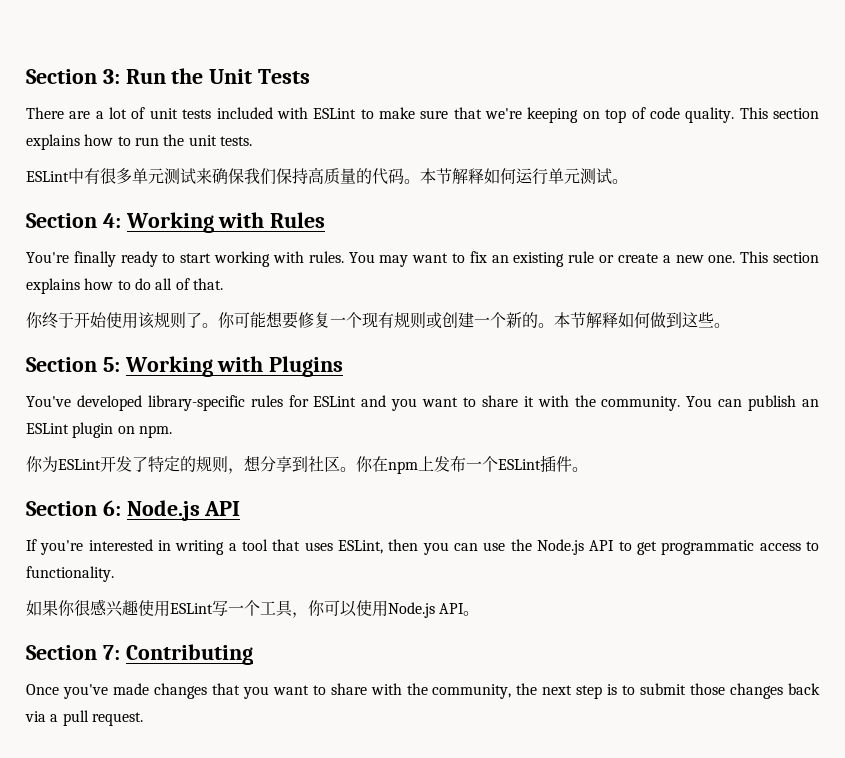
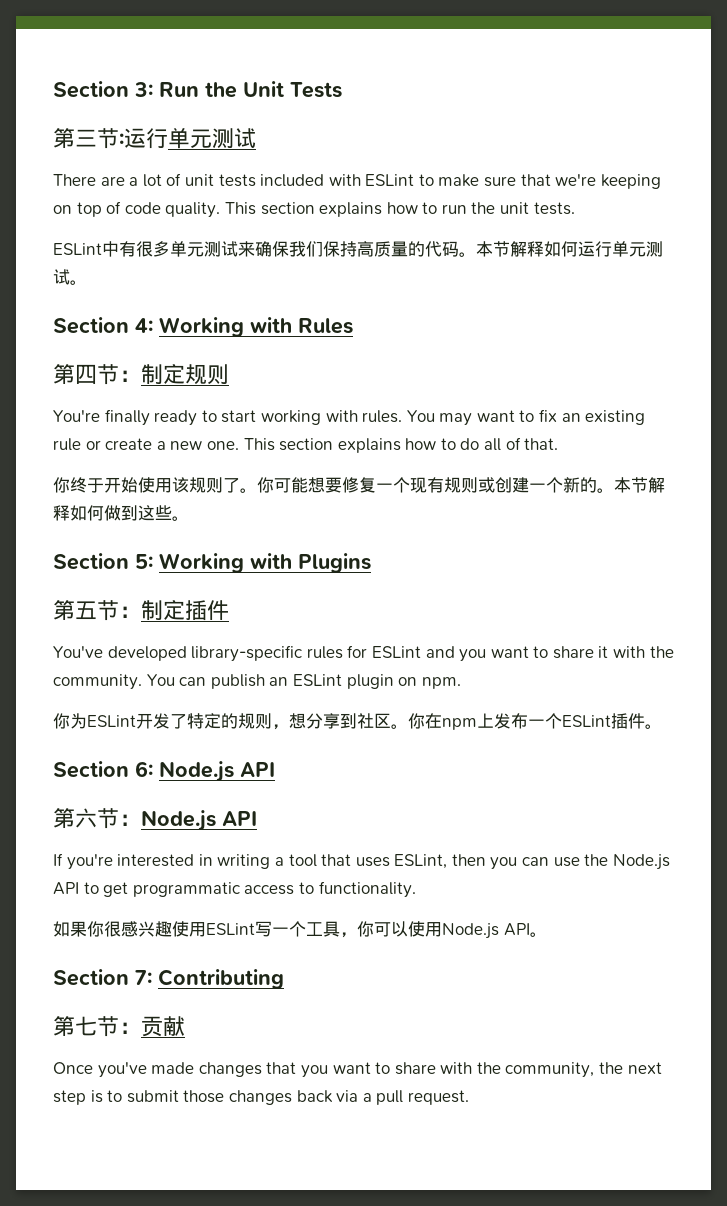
+ 第三节:运行单元测试
+ 第四节：制定规则
+ 第五节：制定插件
+ 第六节：Node.js API
+ 第七节：贡献

